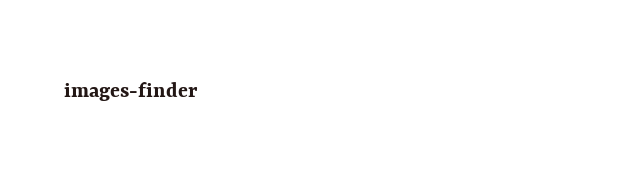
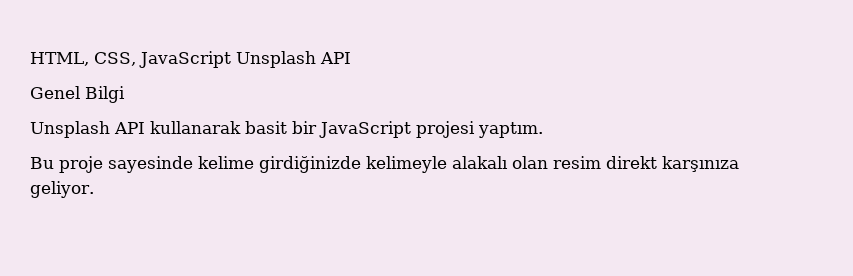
- images-finder
+ HTML, CSS, JavaScript Unsplash API
+ Genel Bilgi
+ Unsplash API kullanarak basit bir JavaScript projesi yaptım.
+ Bu proje sayesinde kelime girdiğinizde kelimeyle alakalı olan resim direkt karşınıza geliyor.

